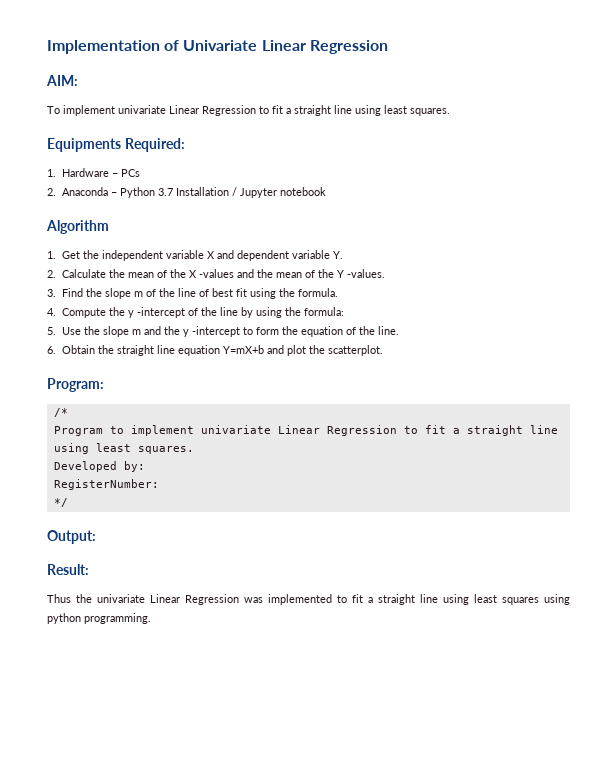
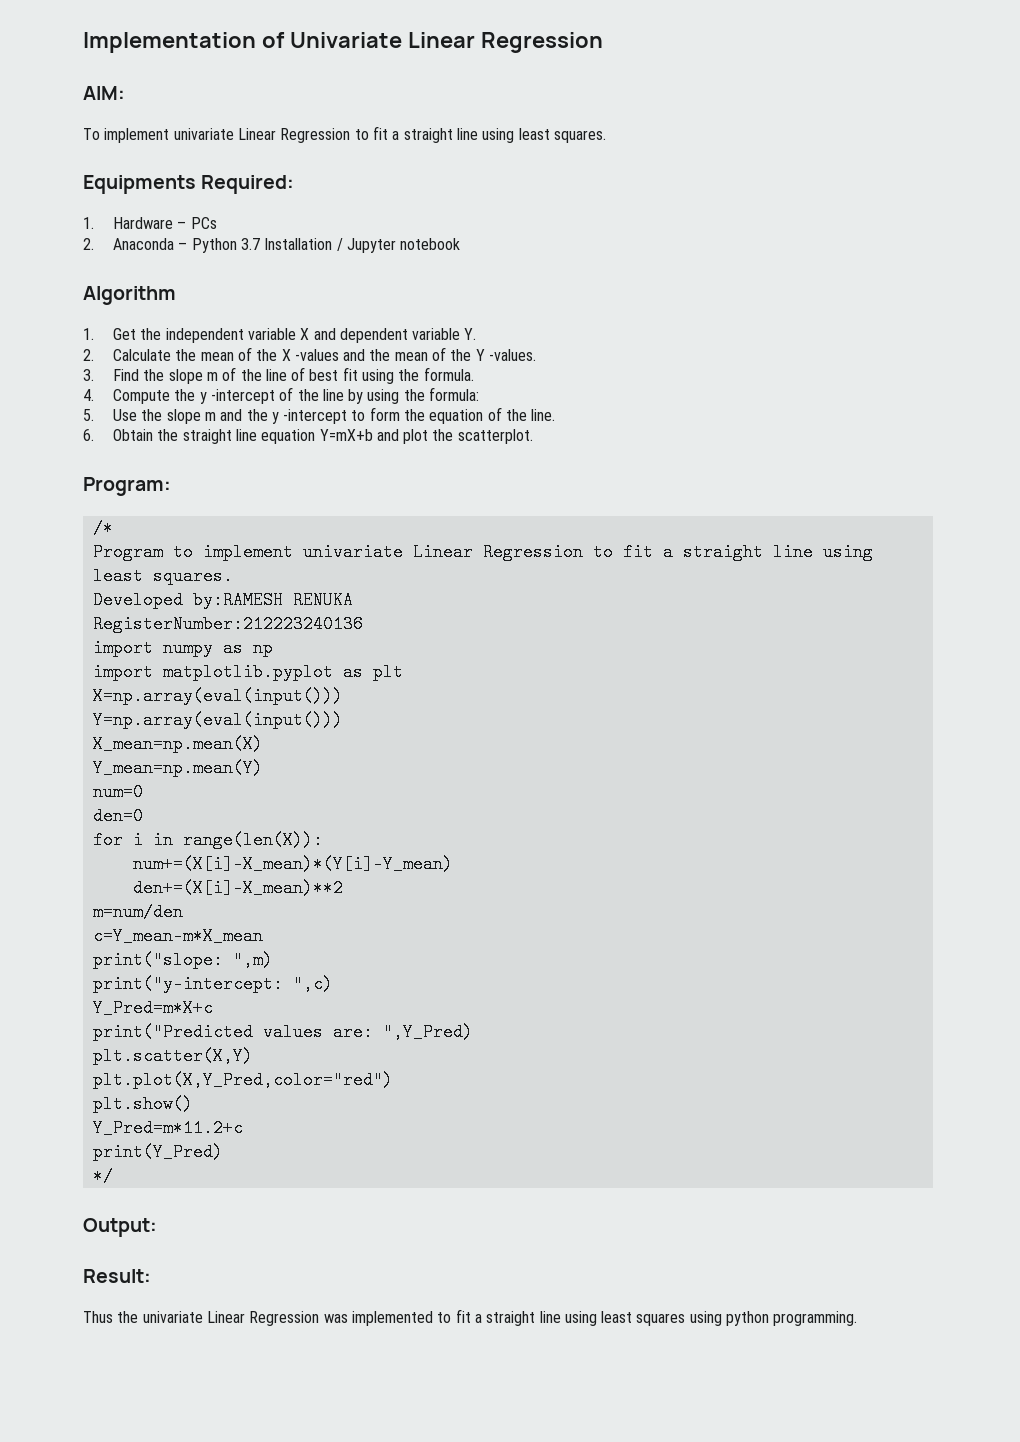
- Developed by:
- RegisterNumber:
+ Developed by:RAMESH RENUKA
+ RegisterNumber:212223240136
+ import numpy as np
+ import matplotlib.pyplot as plt
+ X=np.array(eval(input()))
+ Y=np.array(eval(input()))
+ X_mean=np.mean(X)
+ Y_mean=np.mean(Y)
+ num=0
+ den=0
+ for i in range(len(X)):
+ num+=(X[i]-X_mean)*(Y[i]-Y_mean)
+ den+=(X[i]-X_mean)**2
+ m=num/den
+ c=Y_mean-m*X_mean
+ print("slope: ",m)
+ print("y-intercept: ",c)
+ Y_Pred=m*X+c
+ print("Predicted values are: ",Y_Pred)
+ plt.scatter(X,Y)
+ plt.plot(X,Y_Pred,color="red")
+ plt.show()
+ Y_Pred=m*11.2+c
+ print(Y_Pred)

